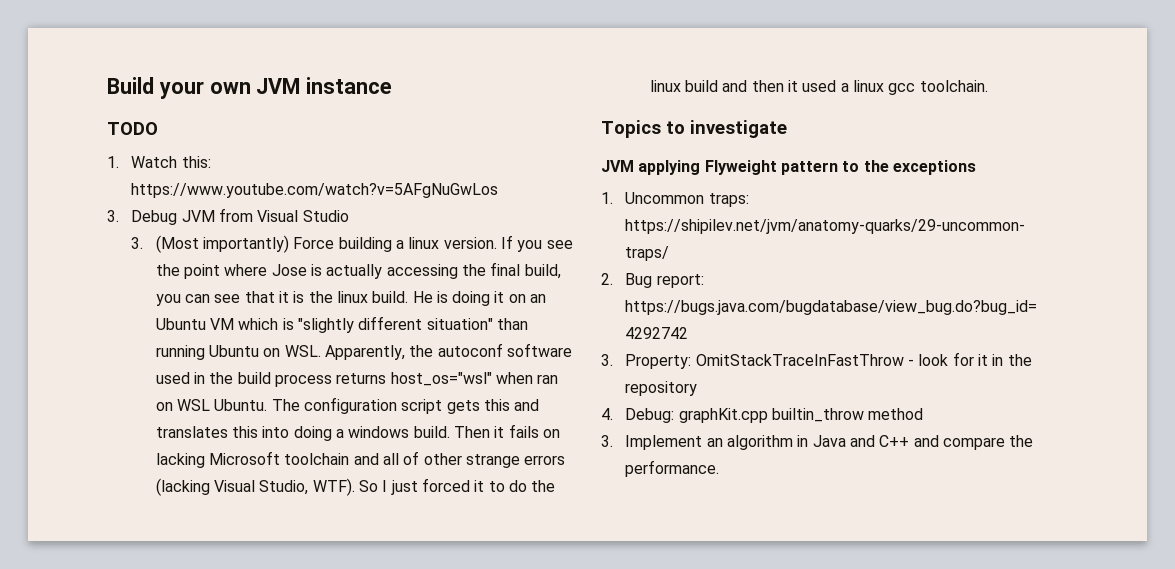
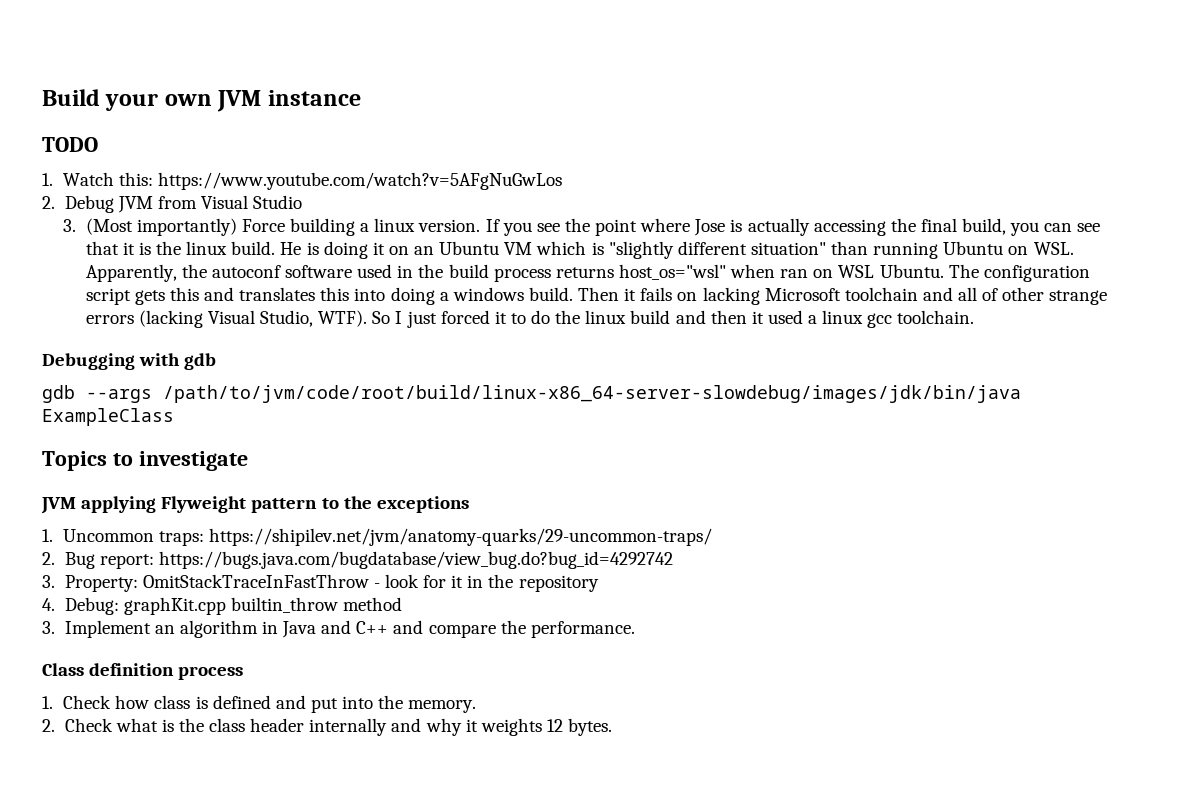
- 3. Debug JVM from Visual Studio
+ 2. Debug JVM from Visual Studio
+ Debugging with gdb
+ gdb --args /path/to/jvm/code/root/build/linux-x86_64-server-slowdebug/images/jdk/bin/java ExampleClass
+ Class definition process
+ 1. Check how class is defined and put into the memory.
+ 2. Check what is the class header internally and why it weights 12 bytes.

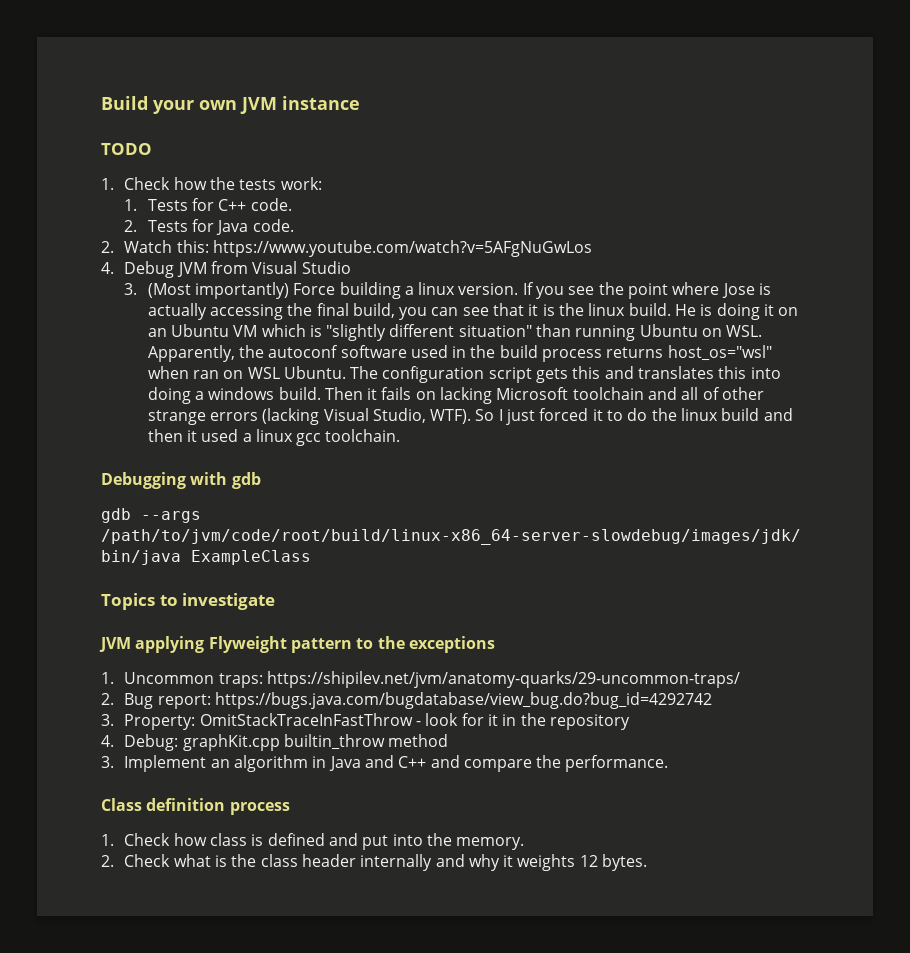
- 1. Watch this: https://www.youtube.com/watch?v=5AFgNuGwLos
+ 1. Check how the tests work:
+ 1. Tests for C++ code.
+ 2. Tests for Java code.
+ 2. Watch this: https://www.youtube.com/watch?v=5AFgNuGwLos
- 2. Debug JVM from Visual Studio
+ 4. Debug JVM from Visual Studio

